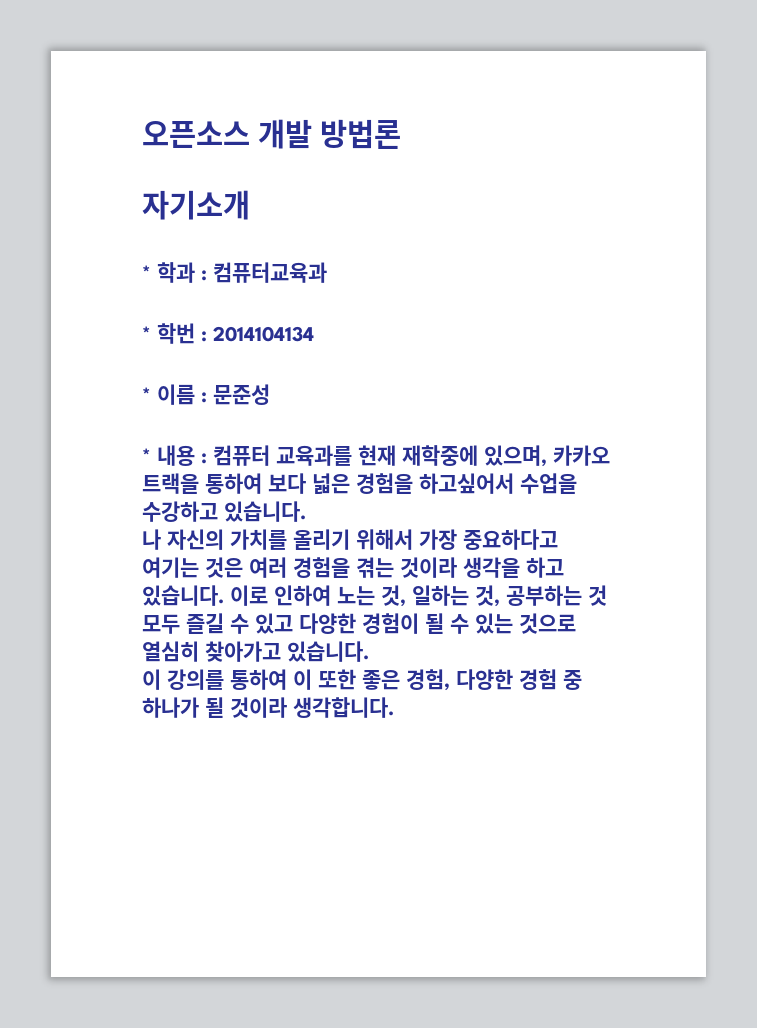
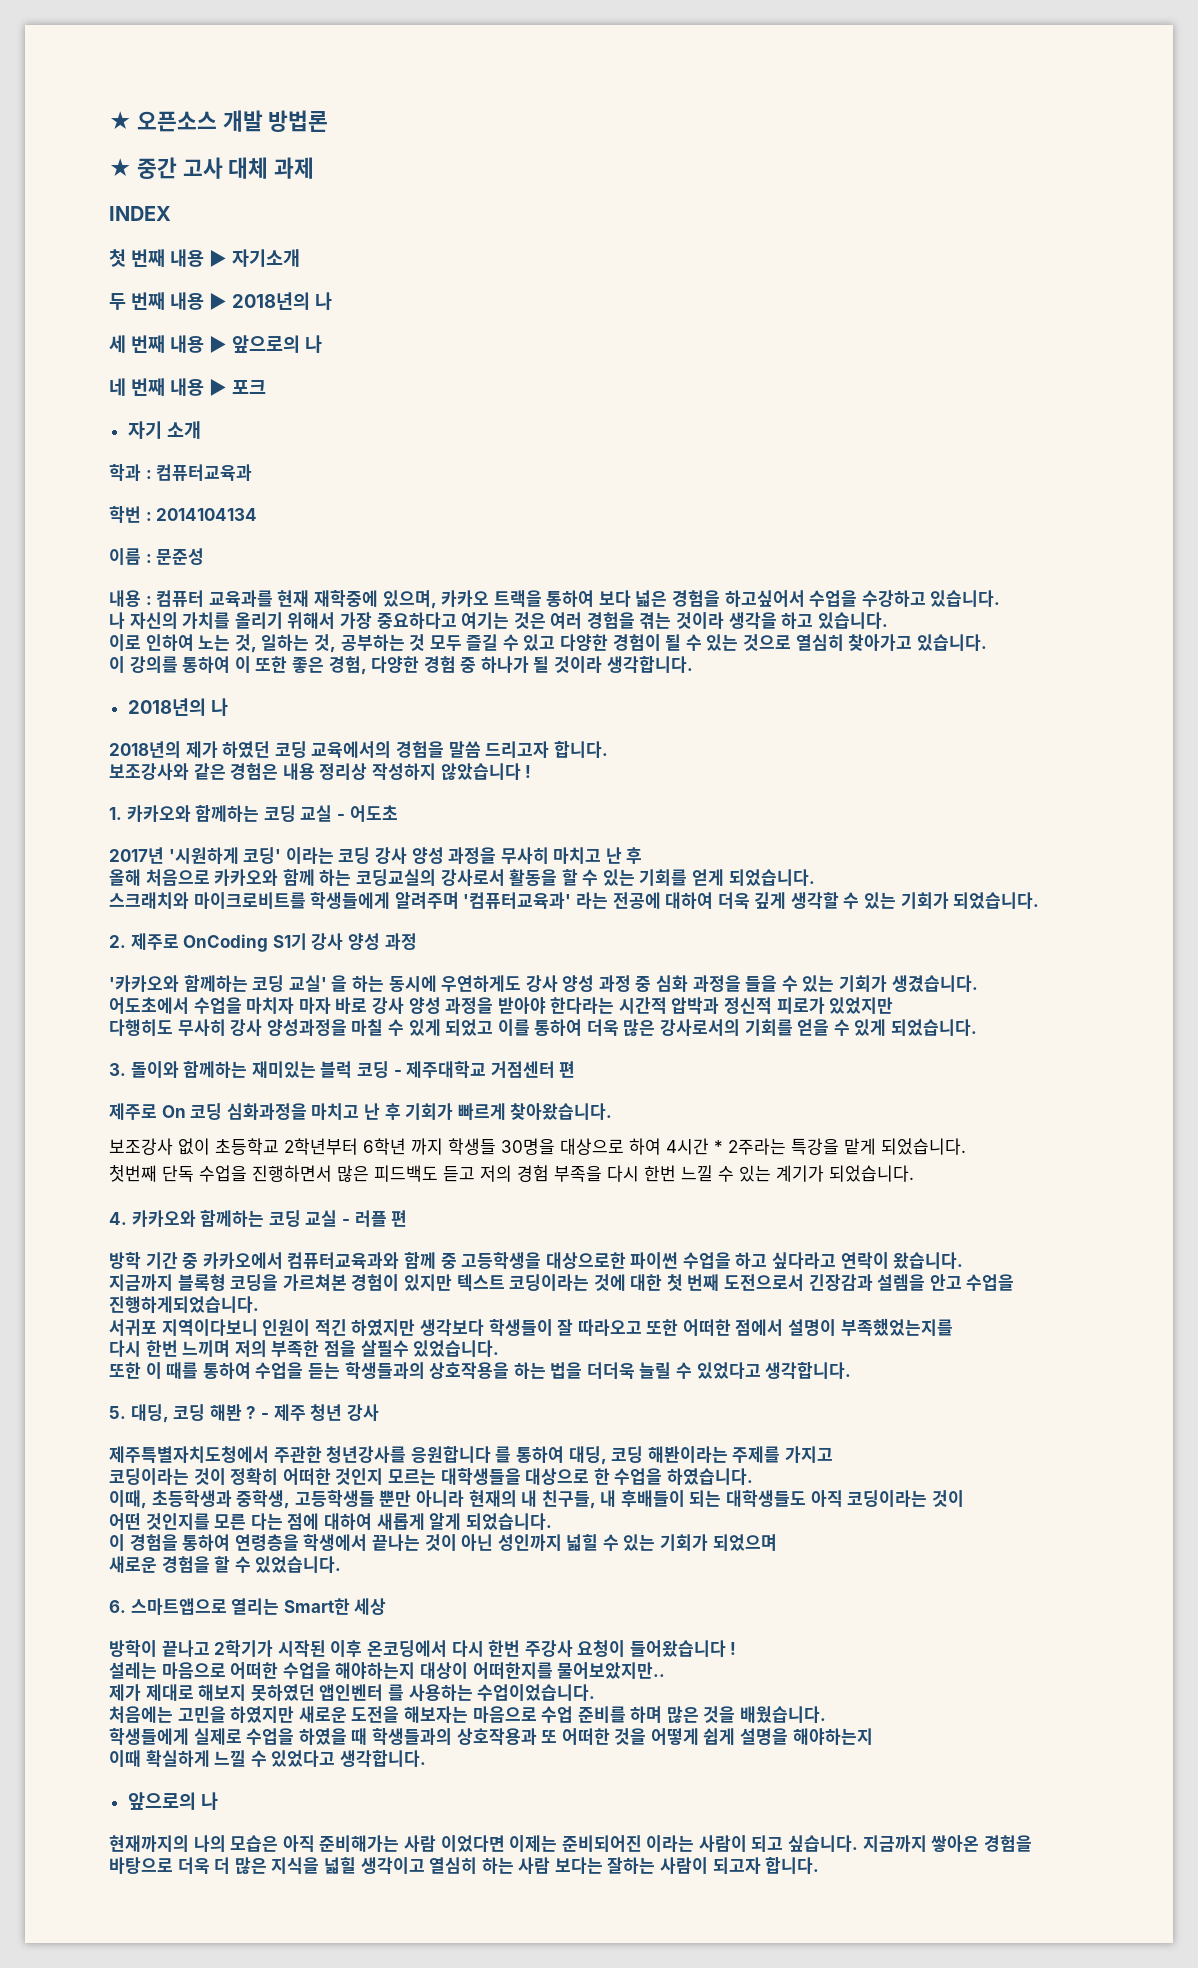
- 오픈소스 개발 방법론
+ ★ 오픈소스 개발 방법론
- 자기소개
- * 학과 : 컴퓨터교육과
+ ★ 중간 고사 대체 과제
+ INDEX
+ 첫 번째 내용 ▶ 자기소개
+ 두 번째 내용 ▶ 2018년의 나
+ 세 번째 내용 ▶ 앞으로의 나
+ 네 번째 내용 ▶ 포크
+ 자기 소개
+ 학과 : 컴퓨터교육과
- * 학번 : 2014104134
+ 학번 : 2014104134
- * 이름 : 문준성
+ 이름 : 문준성
- * 내용 : 컴퓨터 교육과를 현재 재학중에 있으며, 카카오 트랙을 통하여 보다 넓은 경험을 하고싶어서 수업을 수강하고 있습니다.
+ 내용 : 컴퓨터 교육과를 현재 재학중에 있으며, 카카오 트랙을 통하여 보다 넓은 경험을 하고싶어서 수업을 수강하고 있습니다.
- 나 자신의 가치를 올리기 위해서 가장 중요하다고 여기는 것은 여러 경험을 겪는 것이라 생각을 하고 있습니다. 이로 인하여 노는 것, 일하는 것, 공부하는 것 모두 즐길 수 있고 다양한 경험이 될 수 있는 것으로 열심히 찾아가고 있습니다.
+ 나 자신의 가치를 올리기 위해서 가장 중요하다고 여기는 것은 여러 경험을 겪는 것이라 생각을 하고 있습니다.
+ 이로 인하여 노는 것, 일하는 것, 공부하는 것 모두 즐길 수 있고 다양한 경험이 될 수 있는 것으로 열심히 찾아가고 있습니다.
  이 강의를 통하여 이 또한 좋은 경험, 다양한 경험 중 하나가 될 것이라 생각합니다.
+ 2018년의 나
+ 2018년의 제가 하였던 코딩 교육에서의 경험을 말씀 드리고자 합니다.
+ 보조강사와 같은 경험은 내용 정리상 작성하지 않았습니다 !
+ 1. 카카오와 함께하는 코딩 교실 - 어도초
+ 2017년 '시원하게 코딩' 이라는 코딩 강사 양성 과정을 무사히 마치고 난 후
+ 올해 처음으로 카카오와 함께 하는 코딩교실의 강사로서 활동을 할 수 있는 기회를 얻게 되었습니다.
+ 스크래치와 마이크로비트를 학생들에게 알려주며 '컴퓨터교육과' 라는 전공에 대하여 더욱 깊게 생각할 수 있는 기회가 되었습니다.
+ 2. 제주로 OnCoding S1기 강사 양성 과정
+ '카카오와 함께하는 코딩 교실' 을 하는 동시에 우연하게도 강사 양성 과정 중 심화 과정을 들을 수 있는 기회가 생겼습니다.
+ 어도초에서 수업을 마치자 마자 바로 강사 양성 과정을 받아야 한다라는 시간적 압박과 정신적 피로가 있었지만
+ 다행히도 무사히 강사 양성과정을 마칠 수 있게 되었고 이를 통하여 더욱 많은 강사로서의 기회를 얻을 수 있게 되었습니다.
+ 3. 돌이와 함께하는 재미있는 블럭 코딩 - 제주대학교 거점센터 편
+ 제주로 On 코딩 심화과정을 마치고 난 후 기회가 빠르게 찾아왔습니다.
+ 보조강사 없이 초등학교 2학년부터 6학년 까지 학생들 30명을 대상으로 하여 4시간 * 2주라는 특강을 맡게 되었습니다.
+ 첫번째 단독 수업을 진행하면서 많은 피드백도 듣고 저의 경험 부족을 다시 한번 느낄 수 있는 계기가 되었습니다.
+ 4. 카카오와 함께하는 코딩 교실 - 러플 편
+ 방학 기간 중 카카오에서 컴퓨터교육과와 함께 중 고등학생을 대상으로한 파이썬 수업을 하고 싶다라고 연락이 왔습니다.
+ 지금까지 블록형 코딩을 가르쳐본 경험이 있지만 텍스트 코딩이라는 것에 대한 첫 번째 도전으로서 긴장감과 설렘을 안고 수업을 진행하게되었습니다.
+ 서귀포 지역이다보니 인원이 적긴 하였지만 생각보다 학생들이 잘 따라오고 또한 어떠한 점에서 설명이 부족했었는지를
+ 다시 한번 느끼며 저의 부족한 점을 살필수 있었습니다.
+ 또한 이 때를 통하여 수업을 듣는 학생들과의 상호작용을 하는 법을 더더욱 늘릴 수 있었다고 생각합니다.
+ 5. 대딩, 코딩 해봔 ? - 제주 청년 강사
+ 제주특별자치도청에서 주관한 청년강사를 응원합니다 를 통하여 대딩, 코딩 해봔이라는 주제를 가지고
+ 코딩이라는 것이 정확히 어떠한 것인지 모르는 대학생들을 대상으로 한 수업을 하였습니다.
+ 이때, 초등학생과 중학생, 고등학생들 뿐만 아니라 현재의 내 친구들, 내 후배들이 되는 대학생들도 아직 코딩이라는 것이
+ 어떤 것인지를 모른 다는 점에 대하여 새롭게 알게 되었습니다.
+ 이 경험을 통하여 연령층을 학생에서 끝나는 것이 아닌 성인까지 넓힐 수 있는 기회가 되었으며
+ 새로운 경험을 할 수 있었습니다.
+ 6. 스마트앱으로 열리는 Smart한 세상
+ 방학이 끝나고 2학기가 시작된 이후 온코딩에서 다시 한번 주강사 요청이 들어왔습니다 !
+ 설레는 마음으로 어떠한 수업을 해야하는지 대상이 어떠한지를 물어보았지만..
+ 제가 제대로 해보지 못하였던 앱인벤터 를 사용하는 수업이었습니다.
+ 처음에는 고민을 하였지만 새로운 도전을 해보자는 마음으로 수업 준비를 하며 많은 것을 배웠습니다.
+ 학생들에게 실제로 수업을 하였을 때 학생들과의 상호작용과 또 어떠한 것을 어떻게 쉽게 설명을 해야하는지
+ 이때 확실하게 느낄 수 있었다고 생각합니다.
+ 앞으로의 나
+ 현재까지의 나의 모습은 아직 준비해가는 사람 이었다면 이제는 준비되어진 이라는 사람이 되고 싶습니다. 지금까지 쌓아온 경험을 바탕으로 더욱 더 많은 지식을 넓힐 생각이고 열심히 하는 사람 보다는 잘하는 사람이 되고자 합니다.

